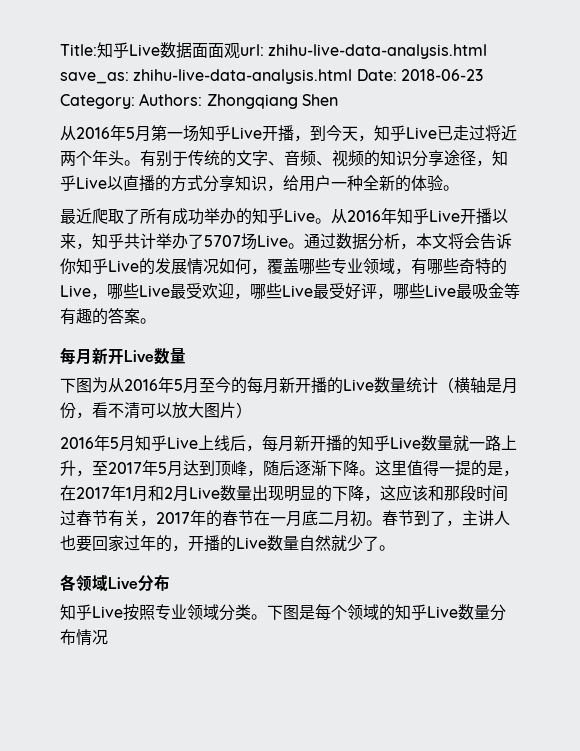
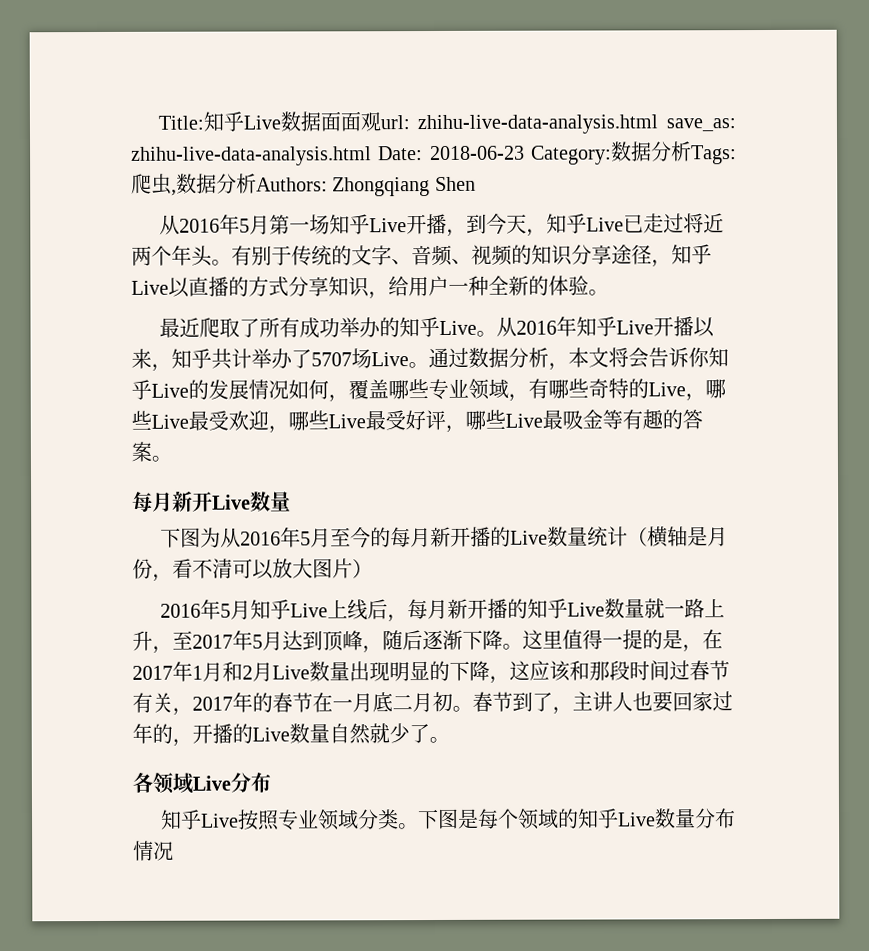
- Title:知乎Live数据面面观url: zhihu-live-data-analysis.html save_as: zhihu-live-data-analysis.html Date: 2018-06-23 Category: Authors: Zhongqiang Shen
+ Title:知乎Live数据面面观url: zhihu-live-data-analysis.html save_as: zhihu-live-data-analysis.html Date: 2018-06-23 Category:数据分析Tags:爬虫,数据分析Authors: Zhongqiang Shen

